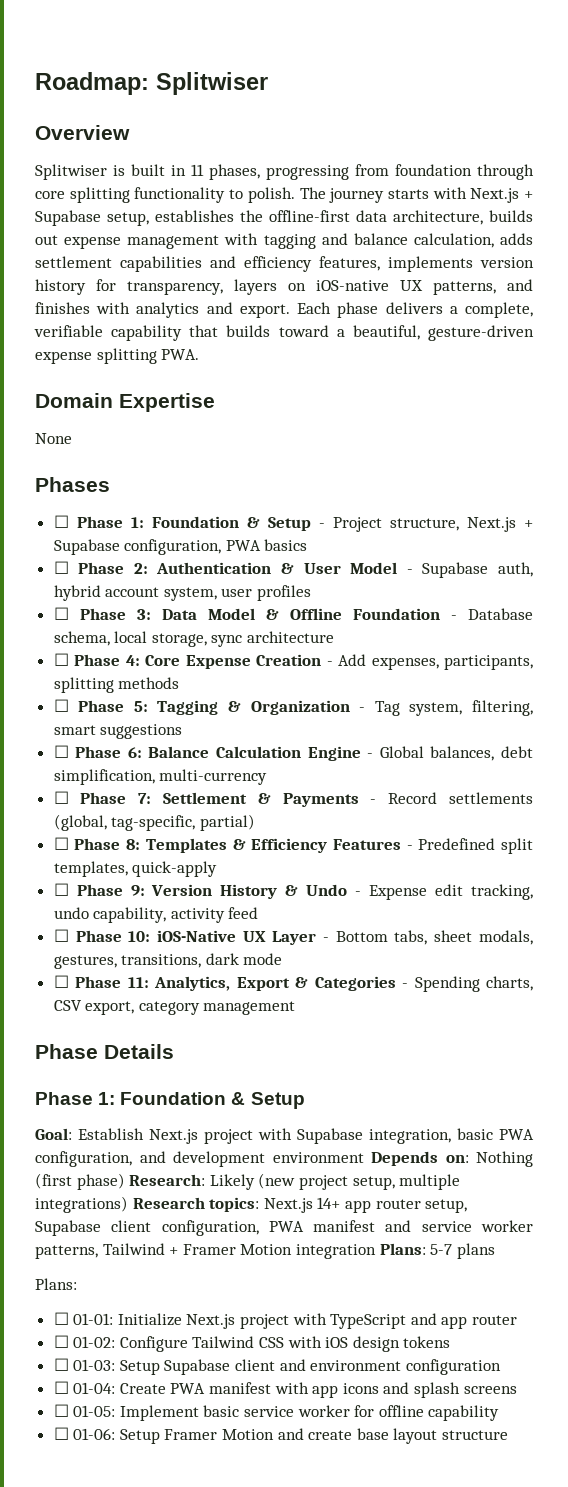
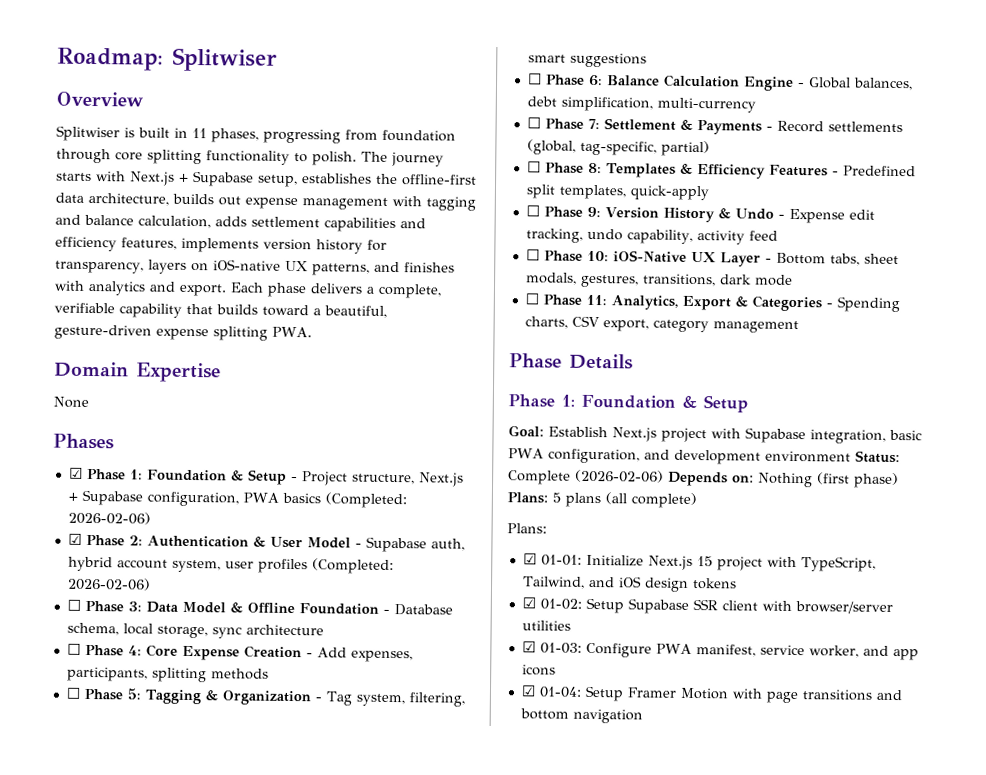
- ☐ Phase 1: Foundation & Setup - Project structure, Next.js + Supabase configuration, PWA basics
- ☐ Phase 2: Authentication & User Model - Supabase auth, hybrid account system, user profiles
+ ☑ Phase 1: Foundation & Setup - Project structure, Next.js + Supabase configuration, PWA basics (Completed: 2026-02-06)
+ ☑ Phase 2: Authentication & User Model - Supabase auth, hybrid account system, user profiles (Completed: 2026-02-06)
- Goal: Establish Next.js project with Supabase integration, basic PWA configuration, and development environment Depends on: Nothing (first phase) Research: Likely (new project setup, multiple integrations) Research topics: Next.js 14+ app router setup, Supabase client configuration, PWA manifest and service worker patterns, Tailwind + Framer Motion integration Plans: 5-7 plans
+ Goal: Establish Next.js project with Supabase integration, basic PWA configuration, and development environment Status: Complete (2026-02-06) Depends on: Nothing (first phase) Plans: 5 plans (all complete)
- ☐ 01-01: Initialize Next.js project with TypeScript and app router
- ☐ 01-02: Configure Tailwind CSS with iOS design tokens
- ☐ 01-03: Setup Supabase client and environment configuration
- ☐ 01-04: Create PWA manifest with app icons and splash screens
- ☐ 01-05: Implement basic service worker for offline capability
- ☐ 01-06: Setup Framer Motion and create base layout structure
+ ☑ 01-01: Initialize Next.js 15 project with TypeScript, Tailwind, and iOS design tokens
+ ☑ 01-02: Setup Supabase SSR client with browser/server utilities
+ ☑ 01-03: Configure PWA manifest, service worker, and app icons
+ ☑ 01-04: Setup Framer Motion with page transitions and bottom navigation

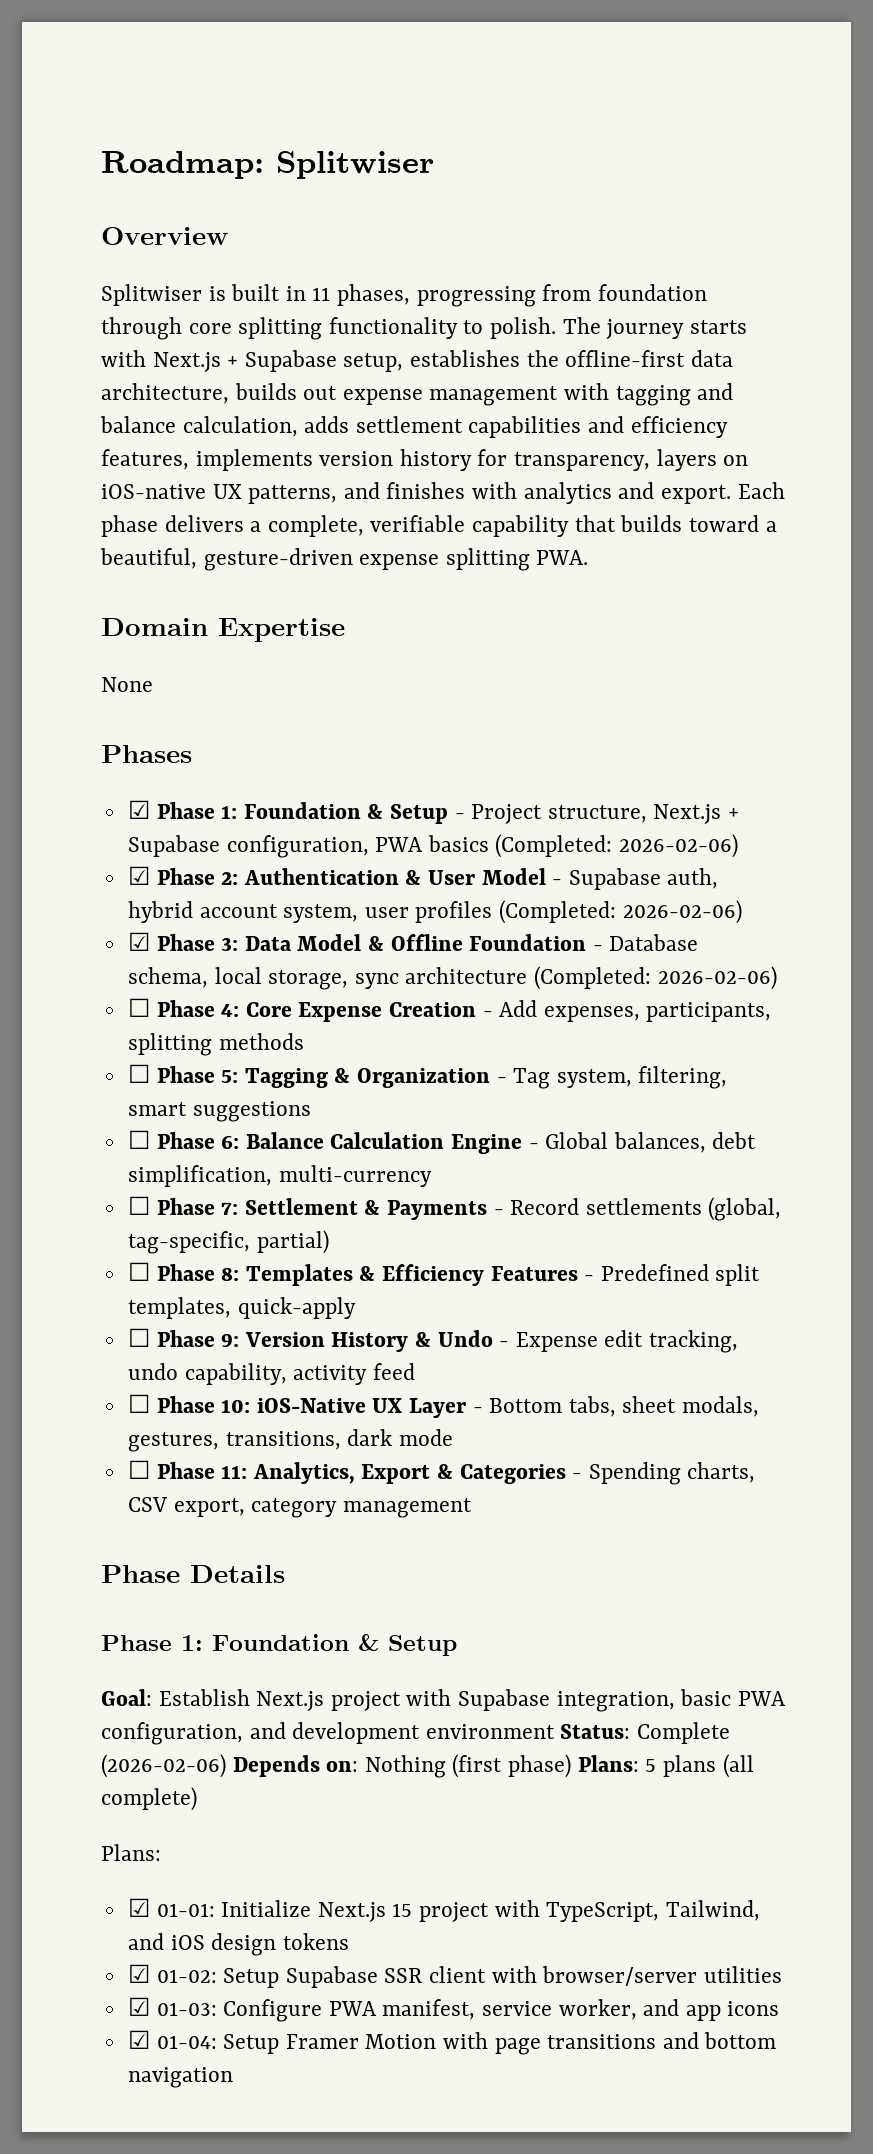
- ☐ Phase 3: Data Model & Offline Foundation - Database schema, local storage, sync architecture
+ ☑ Phase 3: Data Model & Offline Foundation - Database schema, local storage, sync architecture (Completed: 2026-02-06)

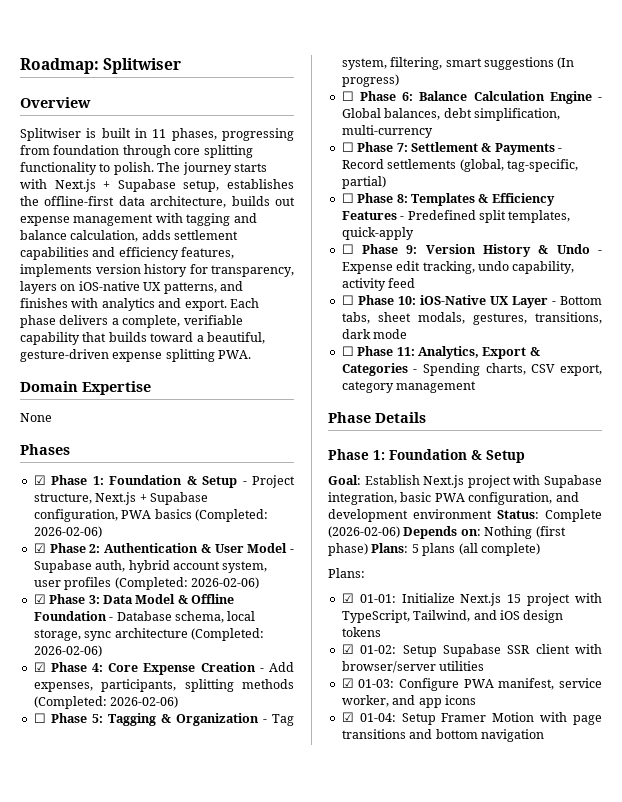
- ☐ Phase 4: Core Expense Creation - Add expenses, participants, splitting methods
+ ☑ Phase 4: Core Expense Creation - Add expenses, participants, splitting methods (Completed: 2026-02-06)
- ☐ Phase 5: Tagging & Organization - Tag system, filtering, smart suggestions
+ ☐ Phase 5: Tagging & Organization - Tag system, filtering, smart suggestions (In progress)

